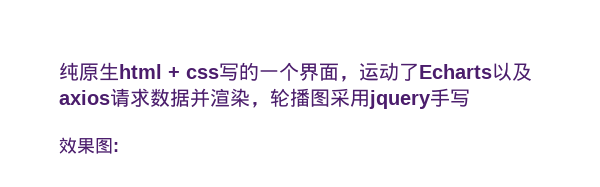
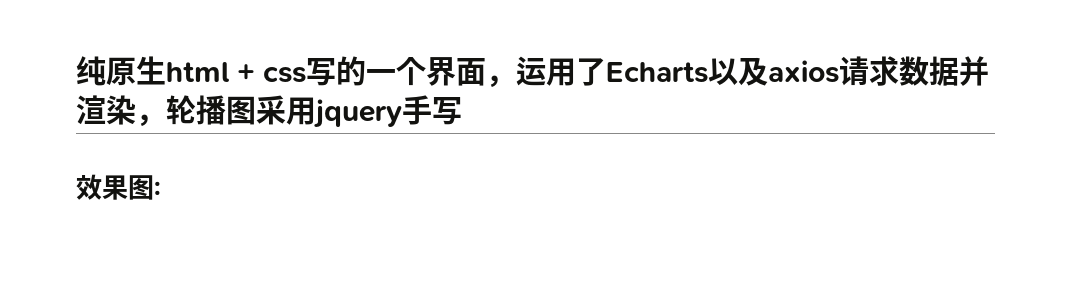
- 纯原生html + css写的一个界面，运动了Echarts以及axios请求数据并渲染，轮播图采用jquery手写
+ 纯原生html + css写的一个界面，运用了Echarts以及axios请求数据并渲染，轮播图采用jquery手写

